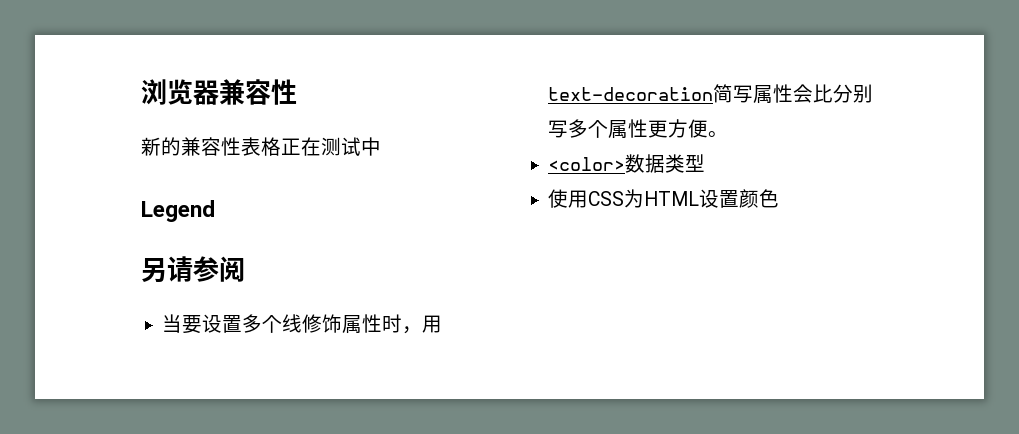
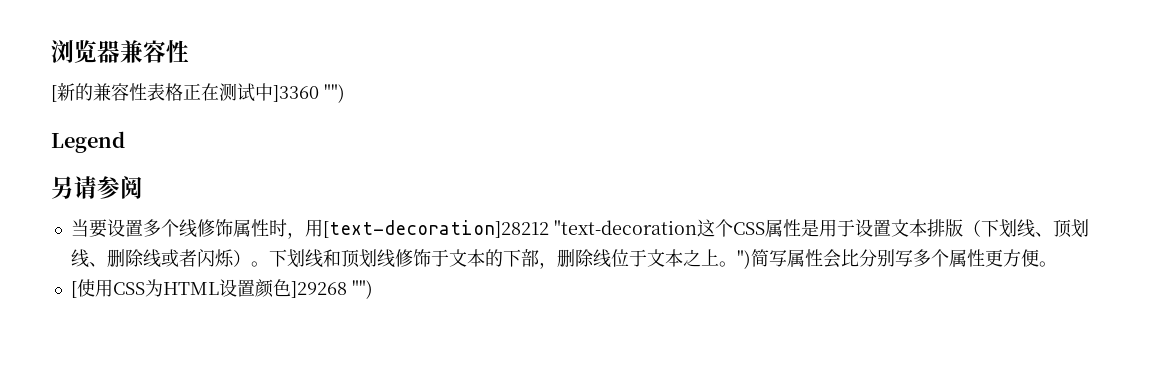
- 新的兼容性表格正在测试中
+ [新的兼容性表格正在测试中]3360 "")
- 当要设置多个线修饰属性时，用text-decoration简写属性会比分别写多个属性更方便。
+ 当要设置多个线修饰属性时，用[text-decoration]28212 "text-decoration这个CSS属性是用于设置文本排版（下划线、顶划线、删除线或者闪烁）。下划线和顶划线修饰于文本的下部，删除线位于文本之上。")简写属性会比分别写多个属性更方便。
- <color>数据类型
- 使用CSS为HTML设置颜色
+ [使用CSS为HTML设置颜色]29268 "")

